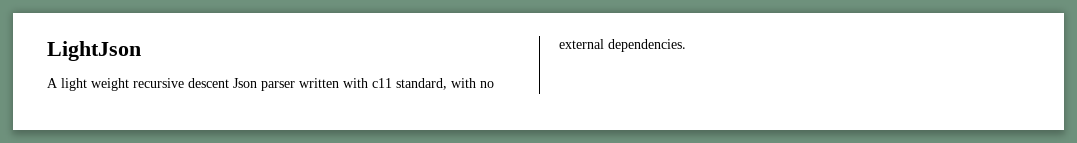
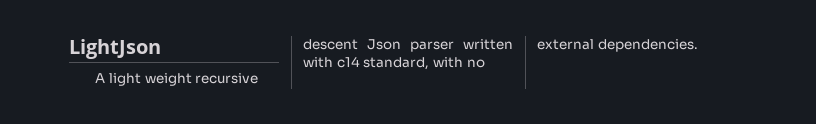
- A light weight recursive descent Json parser written with c11 standard, with no external dependencies.
+ A light weight recursive descent Json parser written with c14 standard, with no external dependencies.

